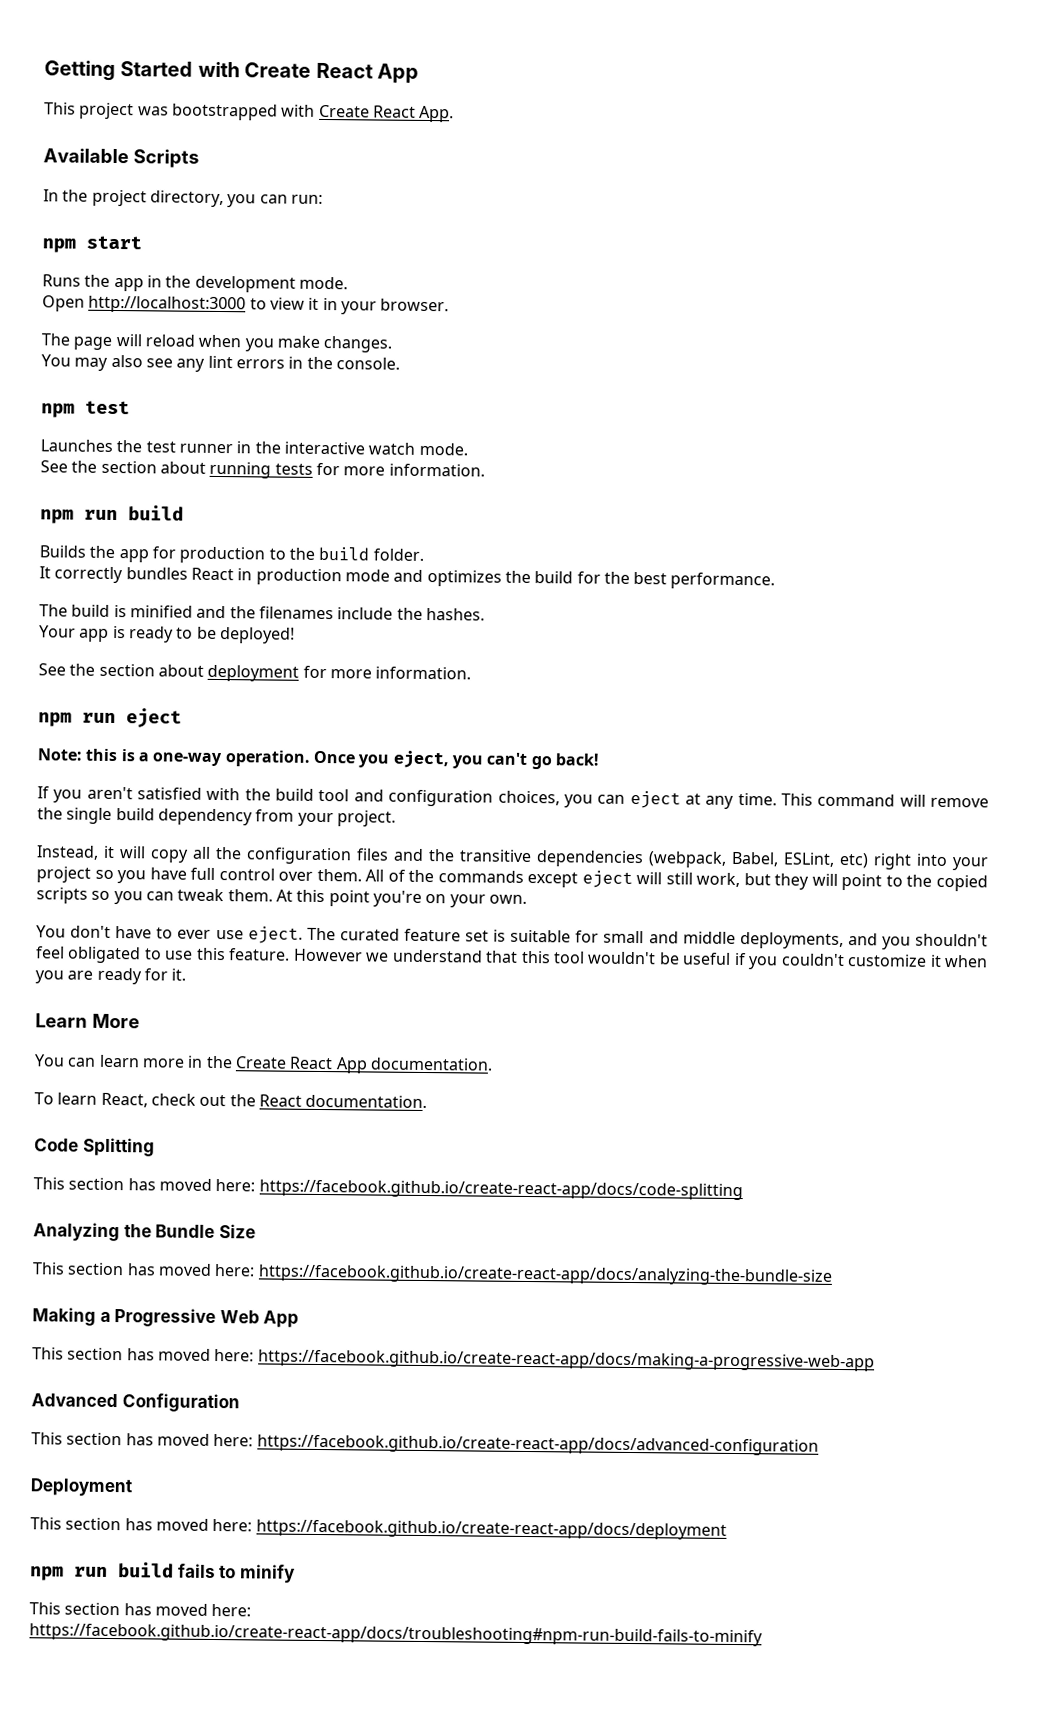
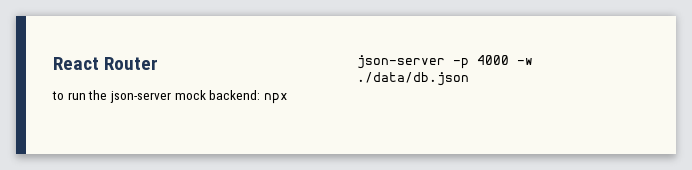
- Getting Started with Create React App
- This project was bootstrapped with Create React App.
- Available Scripts
- In the project directory, you can run:
- npm start
- Runs the app in the development mode.
- Open http://localhost:3000 to view it in your browser.
- The page will reload when you make changes.
- You may also see any lint errors in the console.
- npm test
- Launches the test runner in the interactive watch mode.
- See the section about running tests for more information.
- npm run build
- Builds the app for production to the build folder.
- It correctly bundles React in production mode and optimizes the build for the best performance.
- The build is minified and the filenames include the hashes.
- Your app is ready to be deployed!
- See the section about deployment for more information.
- npm run eject
- Note: this is a one-way operation. Once you eject, you can't go back!
- If you aren't satisfied with the build tool and configuration choices, you can eject at any time. This command will remove the single build dependency from your project.
- Instead, it will copy all the configuration files and the transitive dependencies (webpack, Babel, ESLint, etc) right into your project so you have full control over them. All of the commands except eject will still work, but they will point to the copied scripts so you can tweak them. At this point you're on your own.
- You don't have to ever use eject. The curated feature set is suitable for small and middle deployments, and you shouldn't feel obligated to use this feature. However we understand that this tool wouldn't be useful if you couldn't customize it when you are ready for it.
- Learn More
- You can learn more in the Create React App documentation.
- To learn React, check out the React documentation.
- Code Splitting
- This section has moved here: https://facebook.github.io/create-react-app/docs/code-splitting
- Analyzing the Bundle Size
- This section has moved here: https://facebook.github.io/create-react-app/docs/analyzing-the-bundle-size
- Making a Progressive Web App
- This section has moved here: https://facebook.github.io/create-react-app/docs/making-a-progressive-web-app
- Advanced Configuration
- This section has moved here: https://facebook.github.io/create-react-app/docs/advanced-configuration
- Deployment
- This section has moved here: https://facebook.github.io/create-react-app/docs/deployment
- npm run build fails to minify
- This section has moved here: https://facebook.github.io/create-react-app/docs/troubleshooting#npm-run-build-fails-to-minify
+ React Router
+ to run the json-server mock backend: npx json-server -p 4000 -w ./data/db.json

